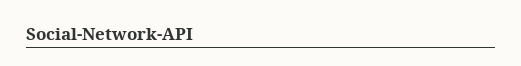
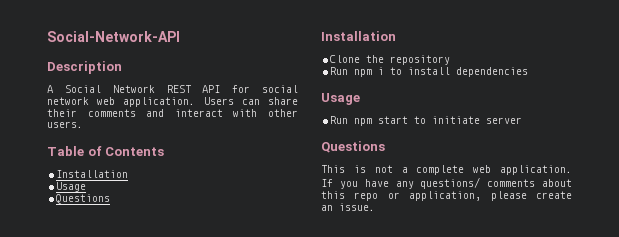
+ Description
+ A Social Network REST API for social network web application. Users can share their comments and interact with other users.
+ Table of Contents
+ Installation
+ Usage
+ Questions
+ Installation
+ Clone the repository
+ Run npm i to install dependencies
+ Usage
+ Run npm start to initiate server
+ Questions
+ This is not a complete web application. If you have any questions/ comments about this repo or application, please create an issue.

